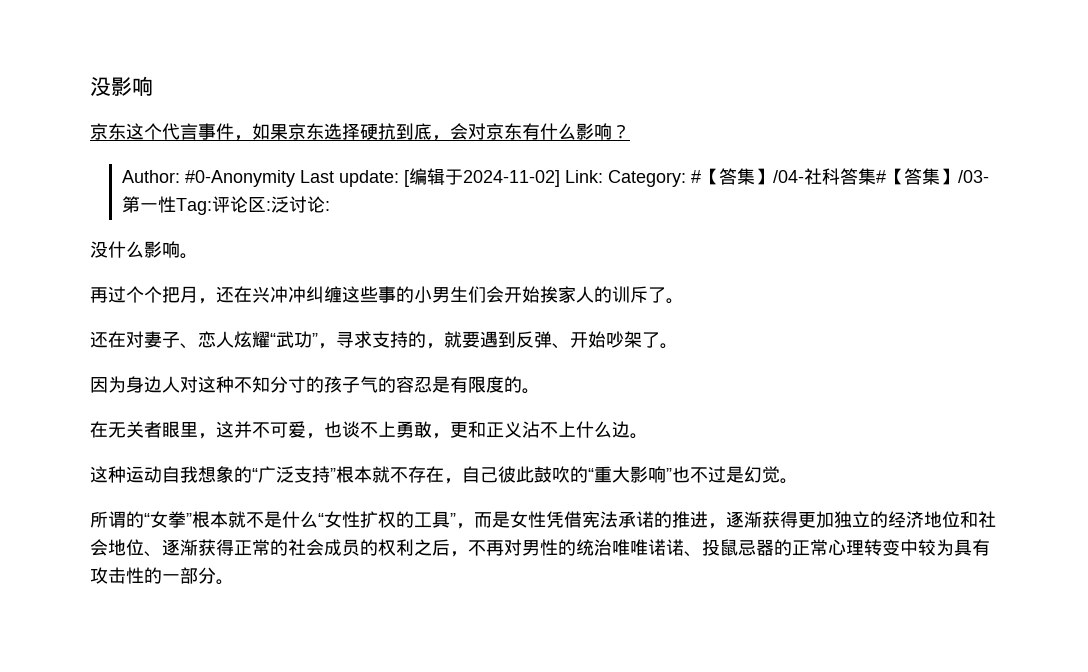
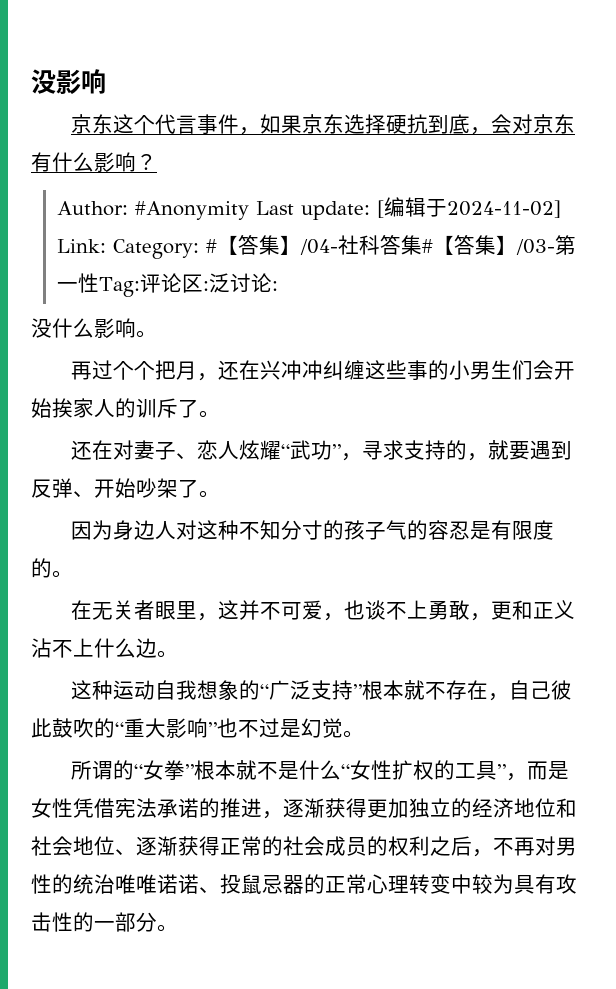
- Author: #0-Anonymity Last update: [编辑于2024-11-02] Link: Category: #【答集】/04-社科答集#【答集】/03-第一性Tag:评论区:泛讨论:
+ Author: #Anonymity Last update: [编辑于2024-11-02] Link: Category: #【答集】/04-社科答集#【答集】/03-第一性Tag:评论区:泛讨论:

